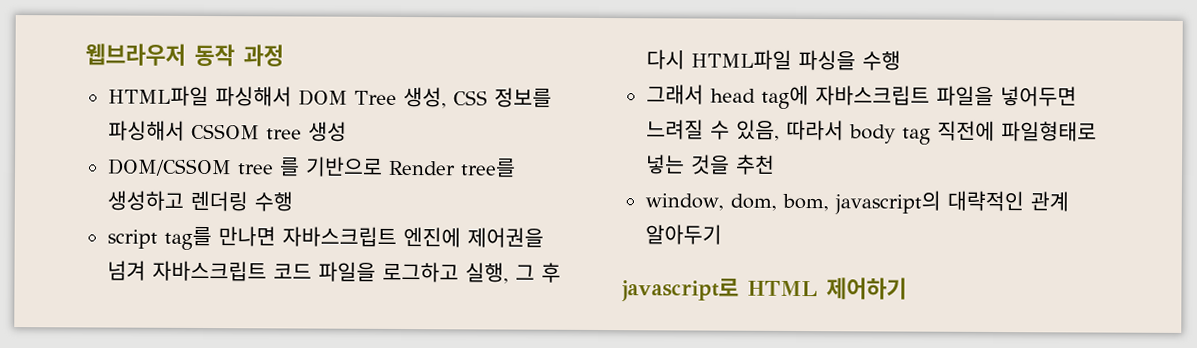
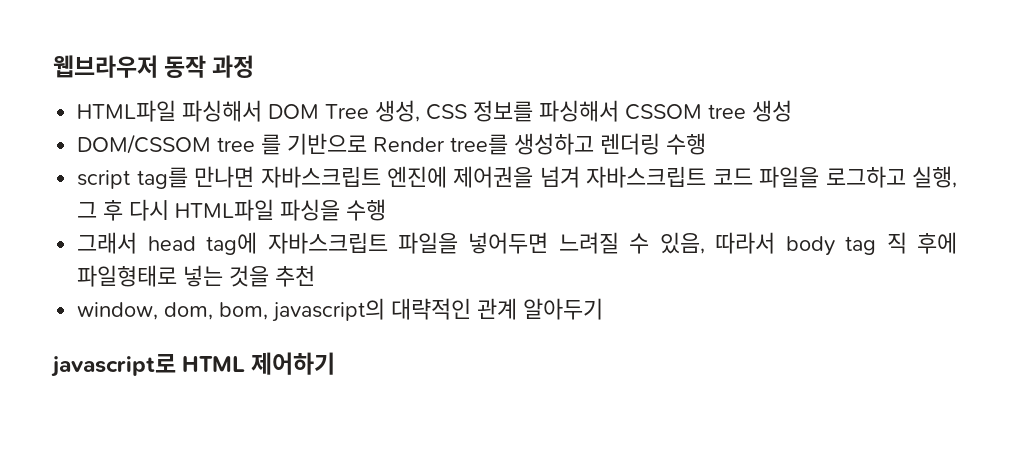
- 그래서 head tag에 자바스크립트 파일을 넣어두면 느려질 수 있음, 따라서 body tag 직전에 파일형태로 넣는 것을 추천
+ 그래서 head tag에 자바스크립트 파일을 넣어두면 느려질 수 있음, 따라서 body tag 직 후에 파일형태로 넣는 것을 추천

